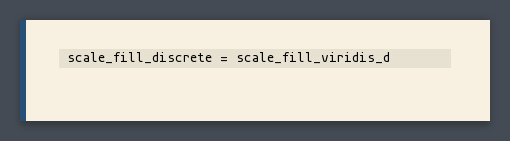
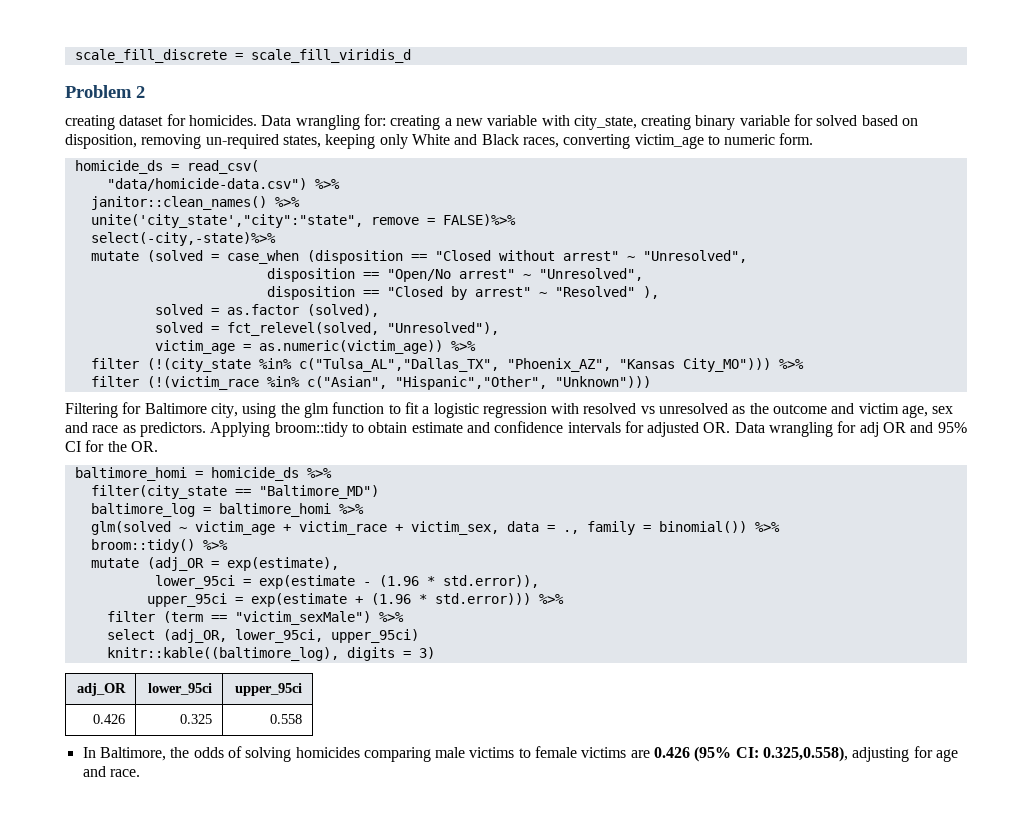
+ Problem 2
+ creating dataset for homicides. Data wrangling for: creating a new variable with city_state, creating binary variable for solved based on disposition, removing un-required states, keeping only White and Black races, converting victim_age to numeric form.
+ homicide_ds = read_csv(
+ "data/homicide-data.csv") %>%
+ janitor::clean_names() %>%
+ unite('city_state',"city":"state", remove = FALSE)%>%
+ select(-city,-state)%>%
+ mutate (solved = case_when (disposition == "Closed without arrest" ~ "Unresolved",
+ disposition == "Open/No arrest" ~ "Unresolved",
+ disposition == "Closed by arrest" ~ "Resolved" ),
+ solved = as.factor (solved),
+ solved = fct_relevel(solved, "Unresolved"),
+ victim_age = as.numeric(victim_age)) %>%
+ filter (!(city_state %in% c("Tulsa_AL","Dallas_TX", "Phoenix_AZ", "Kansas City_MO"))) %>%
+ filter (!(victim_race %in% c("Asian", "Hispanic","Other", "Unknown")))
+ Filtering for Baltimore city, using the glm function to fit a logistic regression with resolved vs unresolved as the outcome and victim age, sex and race as predictors. Applying broom::tidy to obtain estimate and confidence intervals for adjusted OR. Data wrangling for adj OR and 95% CI for the OR.
+ baltimore_homi = homicide_ds %>%
+ filter(city_state == "Baltimore_MD")
+ baltimore_log = baltimore_homi %>%
+ glm(solved ~ victim_age + victim_race + victim_sex, data = ., family = binomial()) %>%
+ broom::tidy() %>%
+ mutate (adj_OR = exp(estimate),
+ lower_95ci = exp(estimate - (1.96 * std.error)),
+ upper_95ci = exp(estimate + (1.96 * std.error))) %>%
+ filter (term == "victim_sexMale") %>%
+ select (adj_OR, lower_95ci, upper_95ci)
+ knitr::kable((baltimore_log), digits = 3)
+ adj_OR | lower_95ci | upper_95ci
+ 0.426 | 0.325 | 0.558
+ In Baltimore, the odds of solving homicides comparing male victims to female victims are 0.426 (95% CI: 0.325,0.558), adjusting for age and race.

